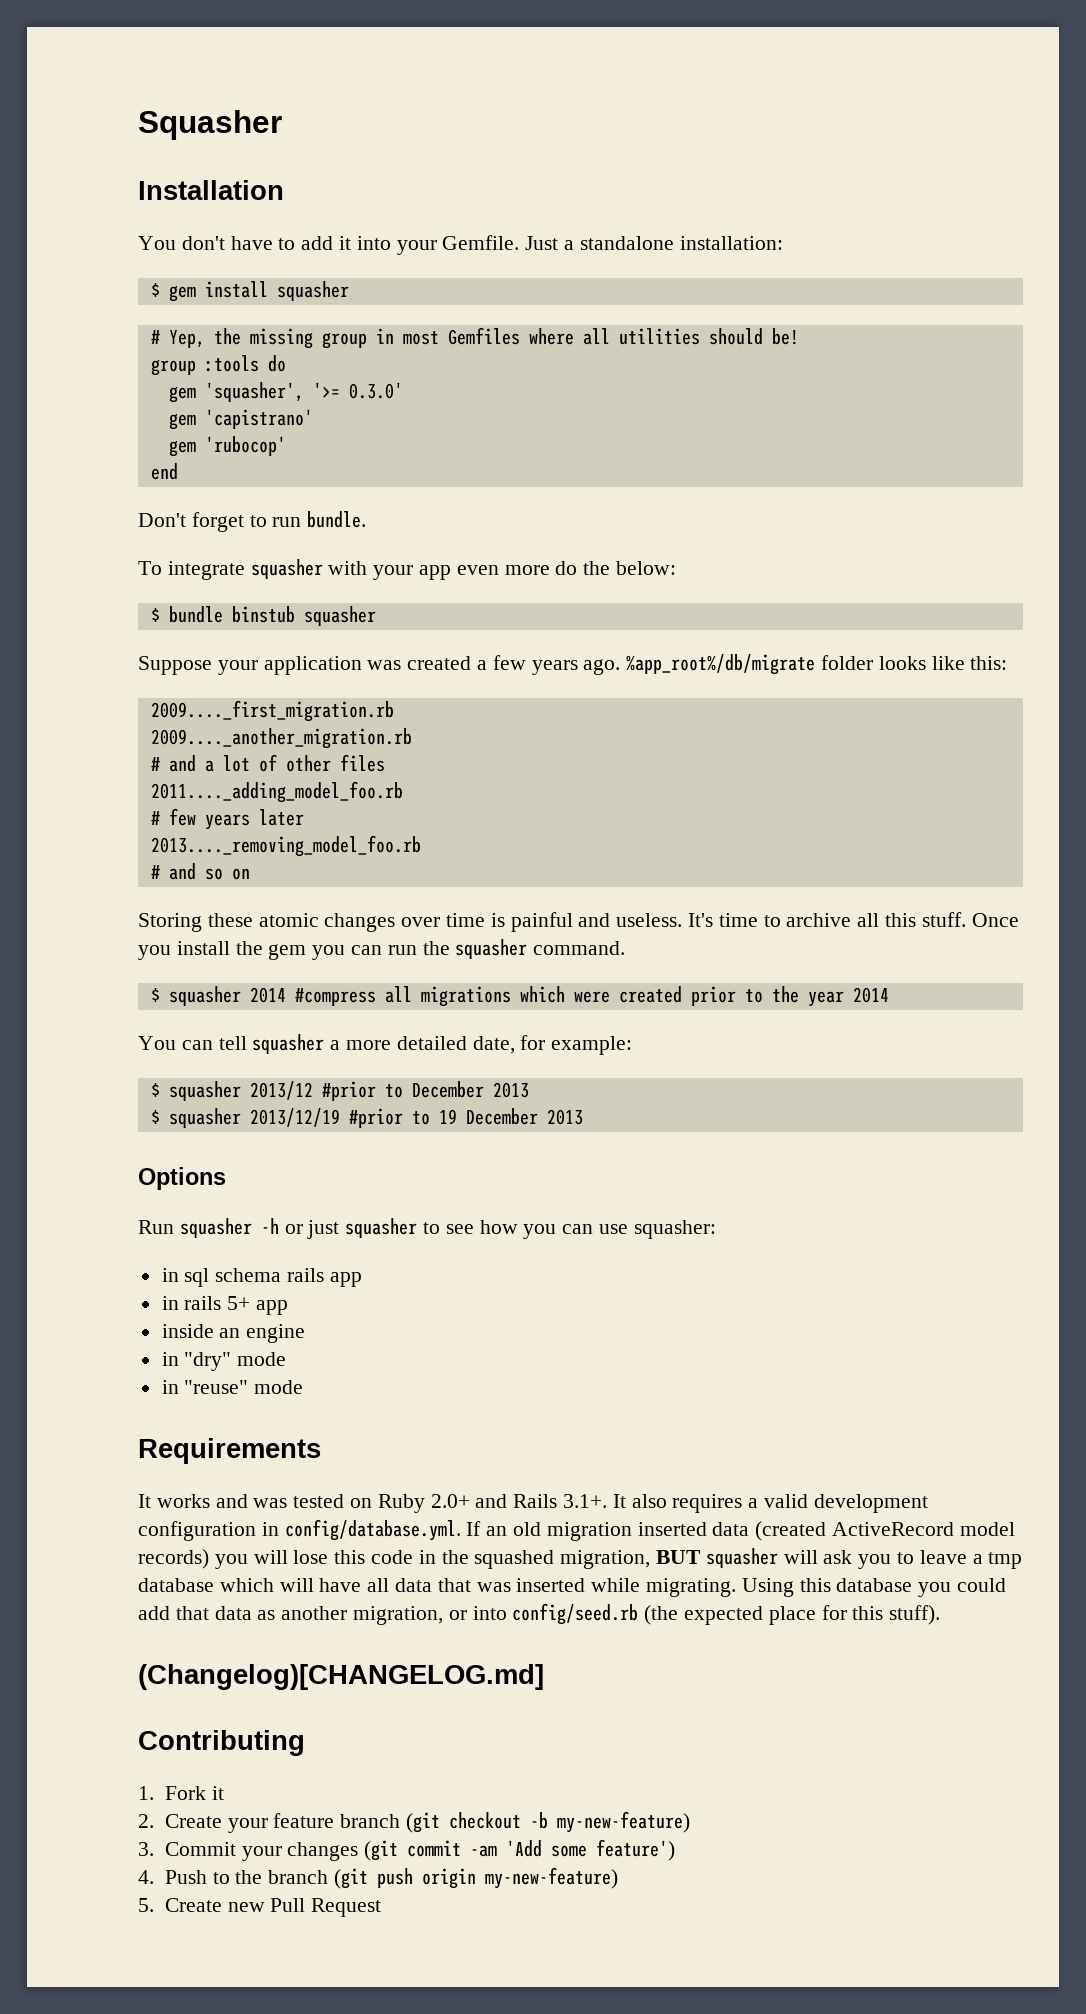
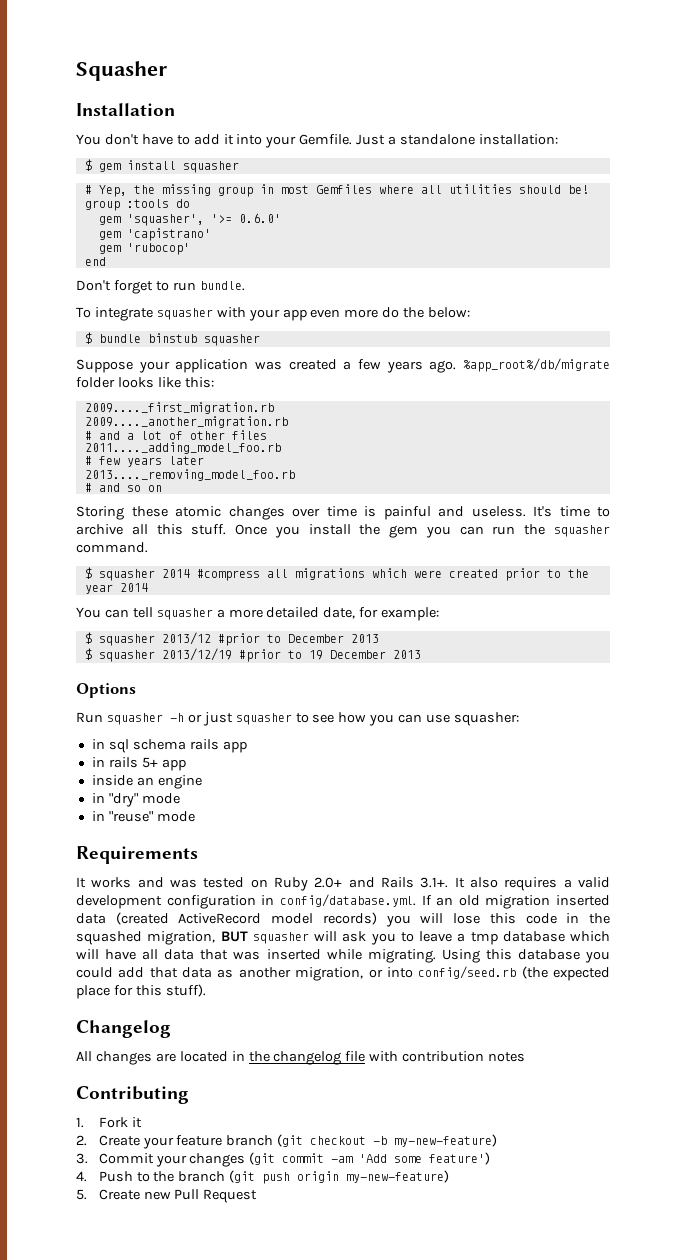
- gem 'squasher', '>= 0.3.0'
+ gem 'squasher', '>= 0.6.0'
- (Changelog)[CHANGELOG.md]
+ Changelog
+ All changes are located in the changelog file with contribution notes

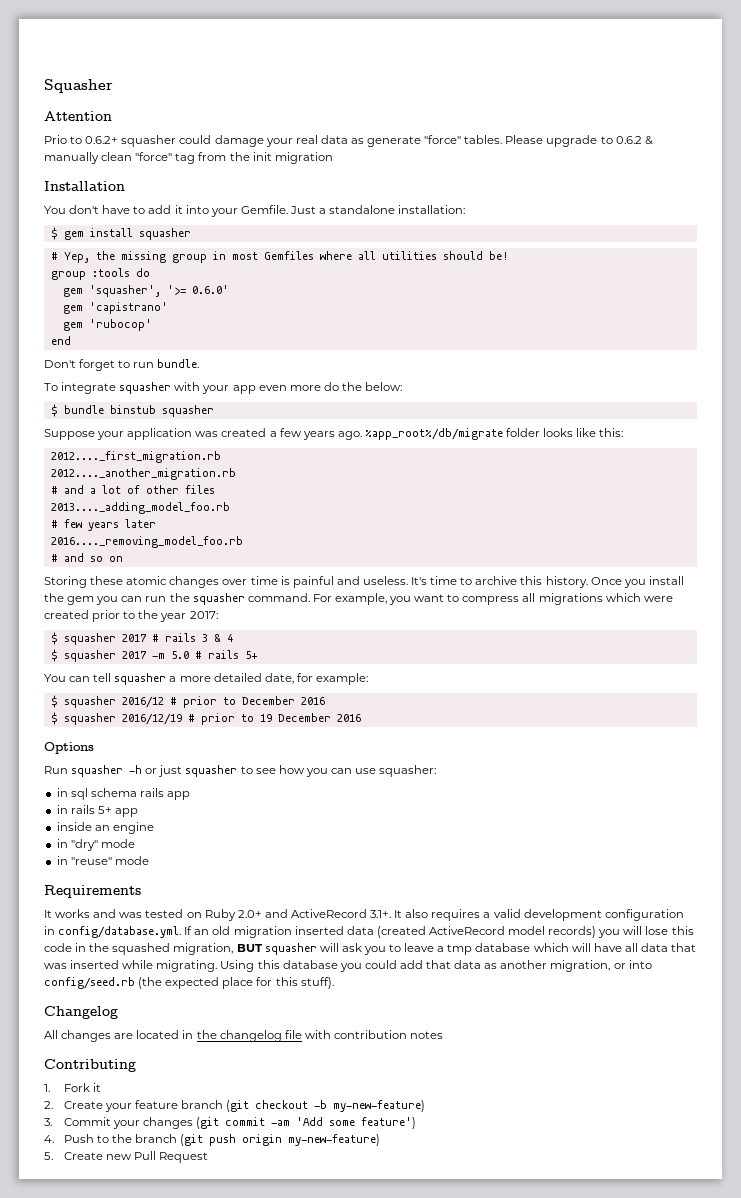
+ Attention
+ Prio to 0.6.2+ squasher could damage your real data as generate "force" tables. Please upgrade to 0.6.2 & manually clean "force" tag from the init migration
- 2009...._first_migration.rb
- 2009...._another_migration.rb
+ 2012...._first_migration.rb
+ 2012...._another_migration.rb
- 2011...._adding_model_foo.rb
+ 2013...._adding_model_foo.rb
- 2013...._removing_model_foo.rb
+ 2016...._removing_model_foo.rb
- It's time to archive all this stuff.
+ It's time to archive this history.
- Once you install the gem you can run the squasher command.
- $ squasher 2014 #compress all migrations which were created prior to the year 2014
+ Once you install the gem you can run the squasher command. For example, you want to compress all migrations which were created prior to the year 2017:
+ $ squasher 2017 # rails 3 & 4
+ $ squasher 2017 -m 5.0 # rails 5+
- $ squasher 2013/12 #prior to December 2013
- $ squasher 2013/12/19 #prior to 19 December 2013
+ $ squasher 2016/12 # prior to December 2016
+ $ squasher 2016/12/19 # prior to 19 December 2016
- It works and was tested on Ruby 2.0+ and Rails 3.1+. It also requires a valid development configuration in config/database.yml. If an old migration inserted data (created ActiveRecord model records) you will lose this code in the squashed migration, BUT squasher will ask you to leave a tmp database which will have all data that was inserted while migrating.
+ It works and was tested on Ruby 2.0+ and ActiveRecord 3.1+. It also requires a valid development configuration in config/database.yml. If an old migration inserted data (created ActiveRecord model records) you will lose this code in the squashed migration, BUT squasher will ask you to leave a tmp database which will have all data that was inserted while migrating.

